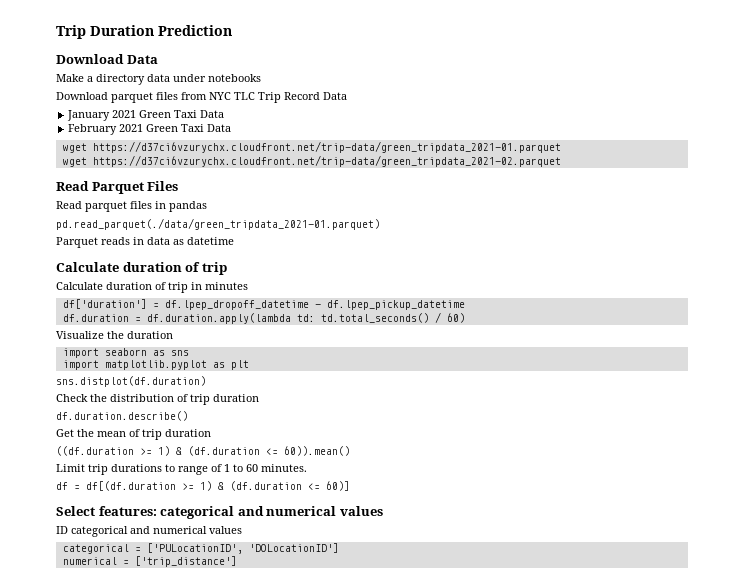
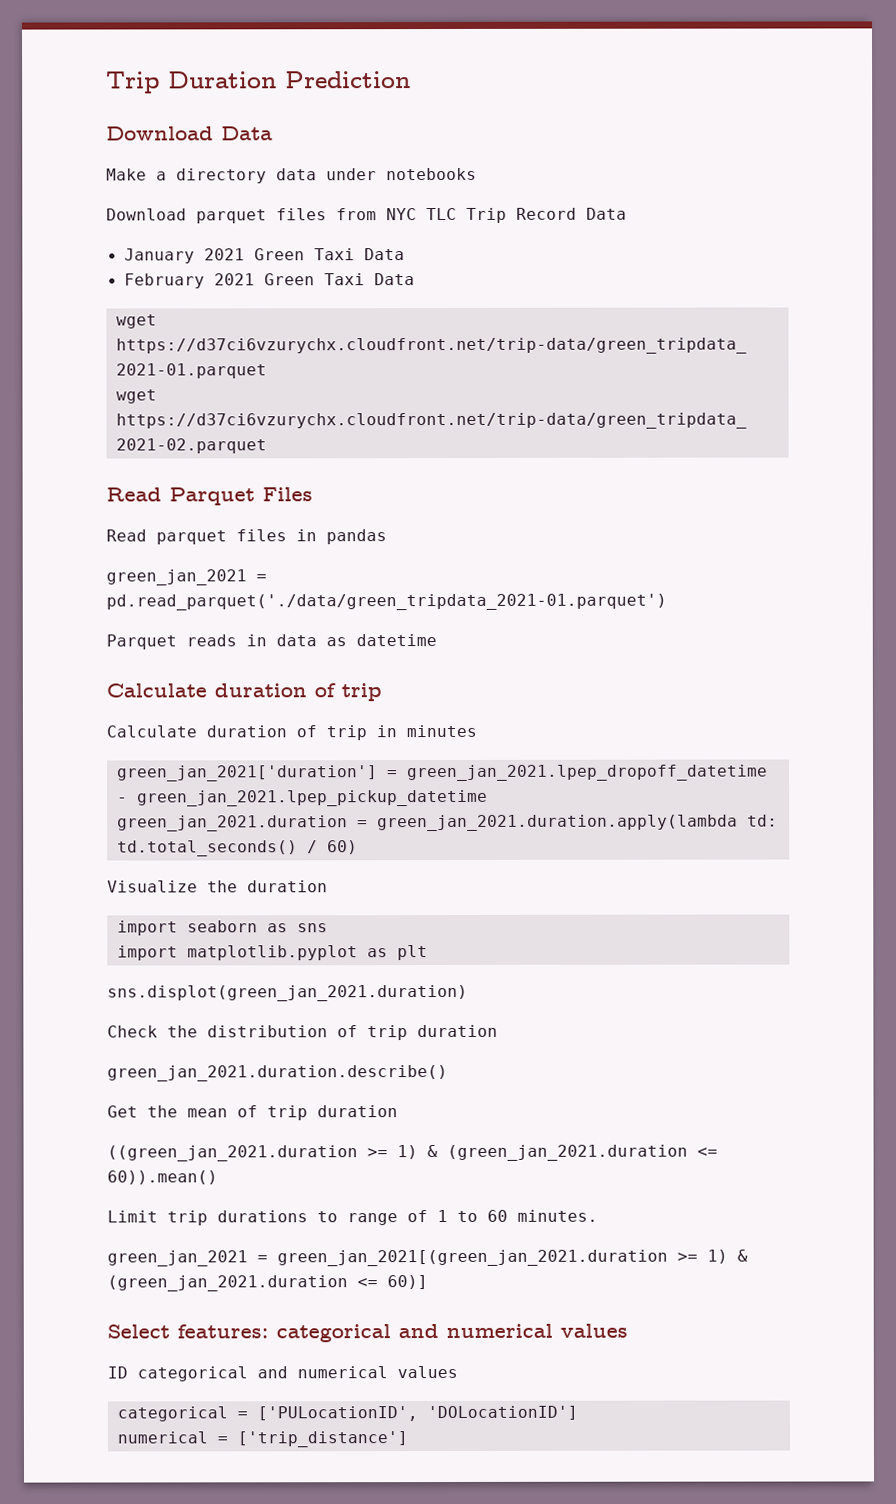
- pd.read_parquet(./data/green_tripdata_2021-01.parquet)
+ green_jan_2021 = pd.read_parquet('./data/green_tripdata_2021-01.parquet')
- df['duration'] = df.lpep_dropoff_datetime - df.lpep_pickup_datetime
- df.duration = df.duration.apply(lambda td: td.total_seconds() / 60)
+ green_jan_2021['duration'] = green_jan_2021.lpep_dropoff_datetime - green_jan_2021.lpep_pickup_datetime
+ green_jan_2021.duration = green_jan_2021.duration.apply(lambda td: td.total_seconds() / 60)
- sns.distplot(df.duration)
+ sns.displot(green_jan_2021.duration)
- df.duration.describe()
+ green_jan_2021.duration.describe()
- ((df.duration >= 1) & (df.duration <= 60)).mean()
+ ((green_jan_2021.duration >= 1) & (green_jan_2021.duration <= 60)).mean()
- df = df[(df.duration >= 1) & (df.duration <= 60)]
+ green_jan_2021 = green_jan_2021[(green_jan_2021.duration >= 1) & (green_jan_2021.duration <= 60)]

